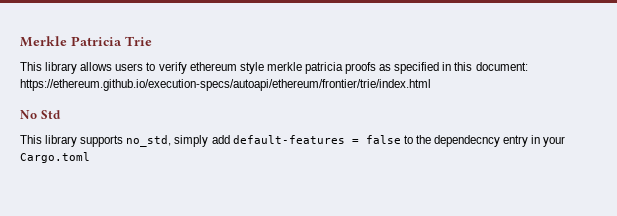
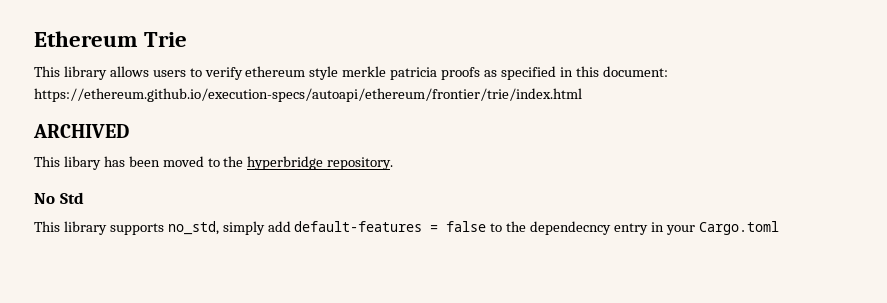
- Merkle Patricia Trie
+ Ethereum Trie
+ ARCHIVED
+ This libary has been moved to the hyperbridge repository.

